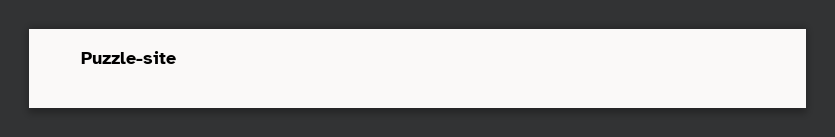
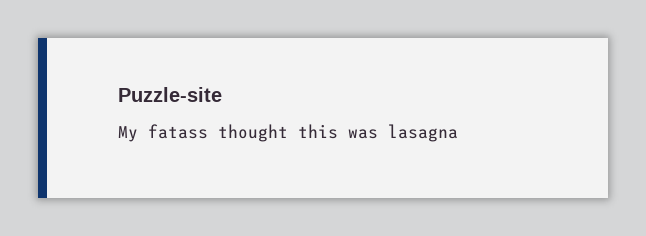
+ My fatass thought this was lasagna

